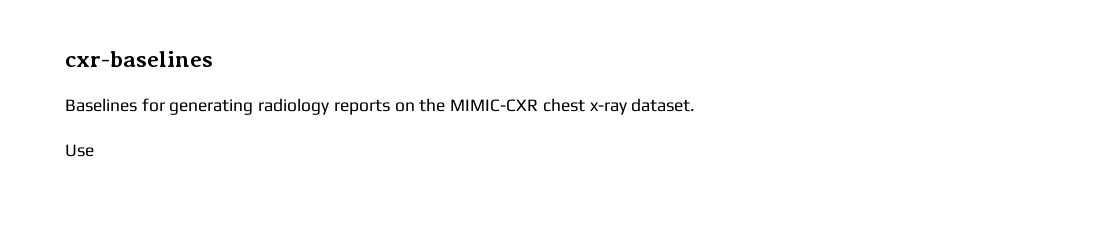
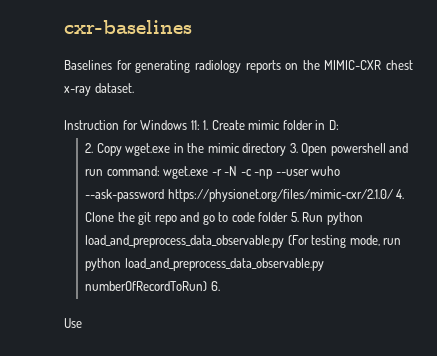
+ Instruction for Windows 11: 1. Create mimic folder in D:
+ 2. Copy wget.exe in the mimic directory 3. Open powershell and run command: wget.exe -r -N -c -np --user wuho --ask-password https://physionet.org/files/mimic-cxr/2.1.0/ 4. Clone the git repo and go to code folder 5. Run python load_and_preprocess_data_observable.py (For testing mode, run python load_and_preprocess_data_observable.py numberOfRecordToRun) 6.

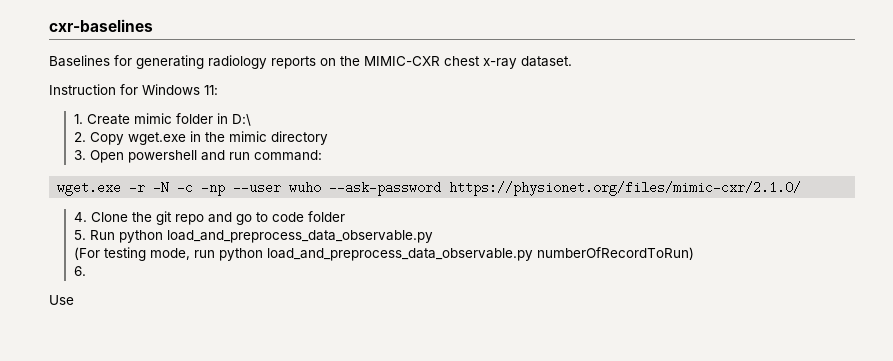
- Instruction for Windows 11: 1. Create mimic folder in D:
+ Instruction for Windows 11:
+ 1. Create mimic folder in D:\
- 2. Copy wget.exe in the mimic directory 3. Open powershell and run command: wget.exe -r -N -c -np --user wuho --ask-password https://physionet.org/files/mimic-cxr/2.1.0/ 4. Clone the git repo and go to code folder 5. Run python load_and_preprocess_data_observable.py (For testing mode, run python load_and_preprocess_data_observable.py numberOfRecordToRun) 6.
+ 2. Copy wget.exe in the mimic directory
+ 3. Open powershell and run command:
+ wget.exe -r -N -c -np --user wuho --ask-password https://physionet.org/files/mimic-cxr/2.1.0/
+ 4. Clone the git repo and go to code folder
+ 5. Run python load_and_preprocess_data_observable.py
+ (For testing mode, run python load_and_preprocess_data_observable.py numberOfRecordToRun)
+ 6.

